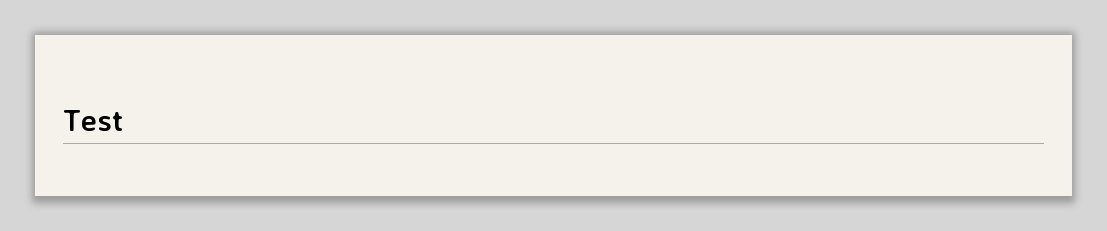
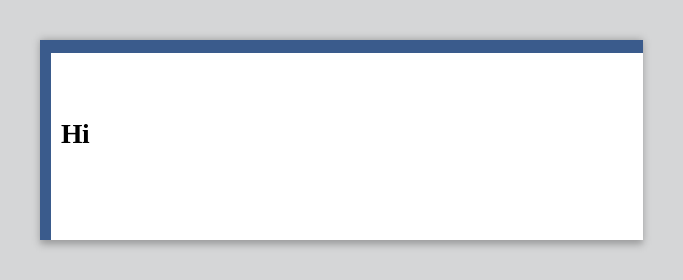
- Test
+ Hi

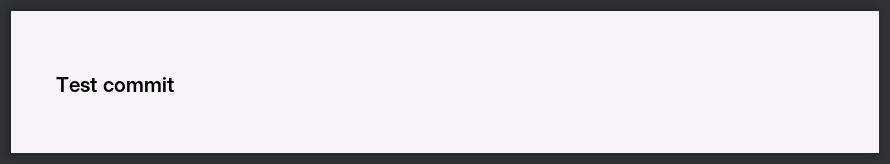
- Hi
+ Test commit

